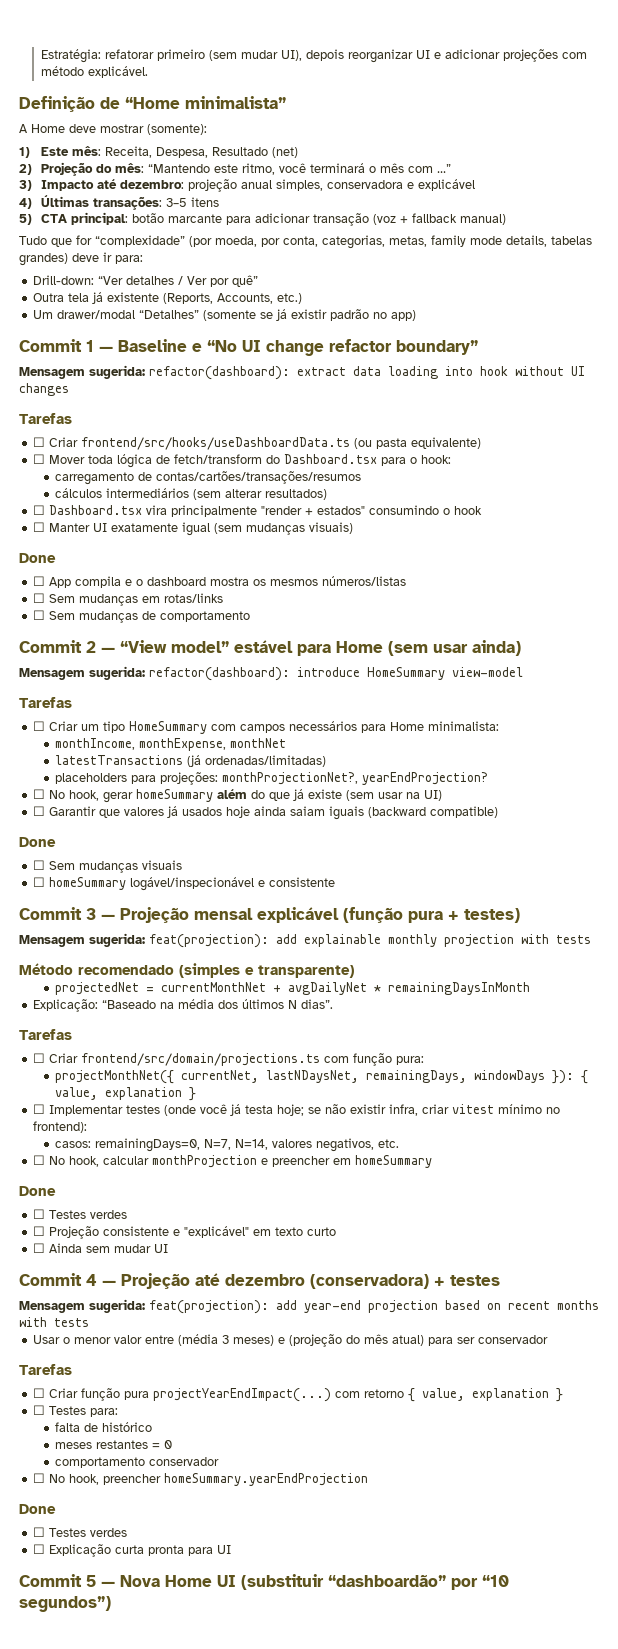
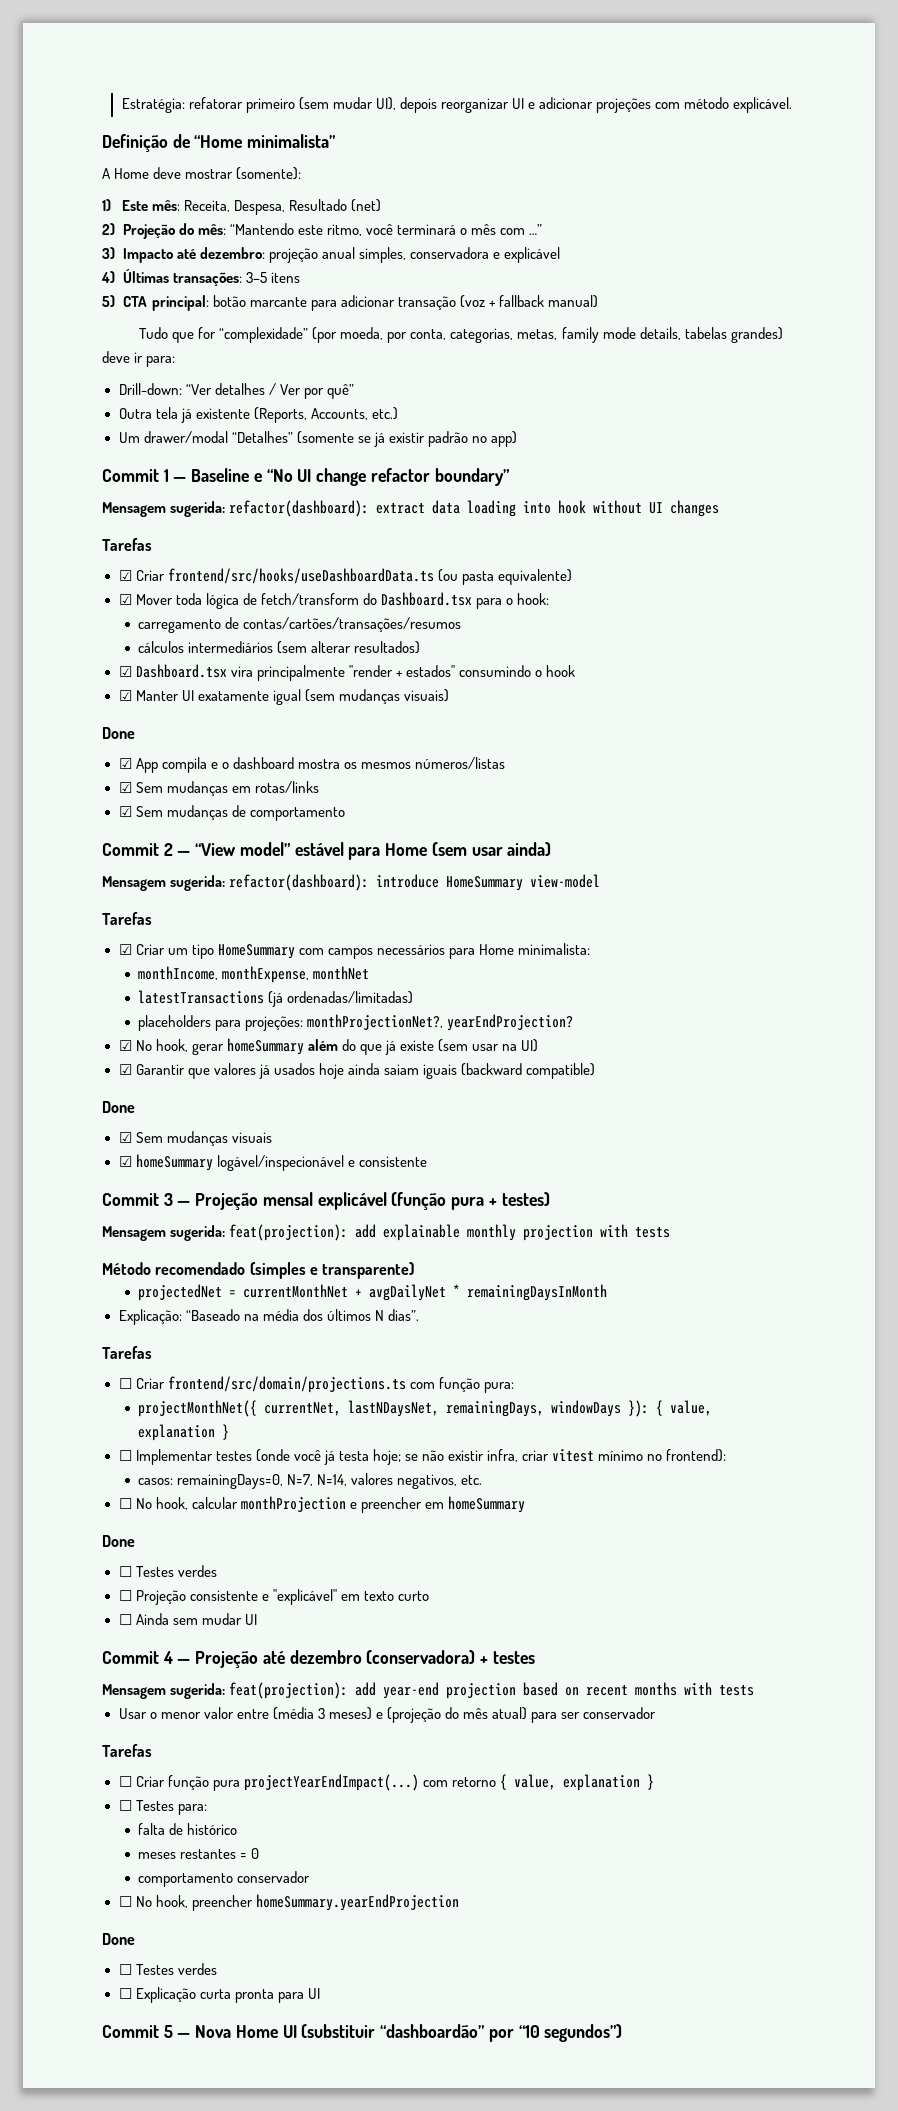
- ☐ Criar frontend/src/hooks/useDashboardData.ts (ou pasta equivalente)
+ ☑ Criar frontend/src/hooks/useDashboardData.ts (ou pasta equivalente)
- ☐ Mover toda lógica de fetch/transform do Dashboard.tsx para o hook:
+ ☑ Mover toda lógica de fetch/transform do Dashboard.tsx para o hook:
- ☐ Dashboard.tsx vira principalmente "render + estados" consumindo o hook
+ ☑ Dashboard.tsx vira principalmente "render + estados" consumindo o hook
- ☐ Manter UI exatamente igual (sem mudanças visuais)
+ ☑ Manter UI exatamente igual (sem mudanças visuais)
- ☐ App compila e o dashboard mostra os mesmos números/listas
+ ☑ App compila e o dashboard mostra os mesmos números/listas
- ☐ Sem mudanças em rotas/links
+ ☑ Sem mudanças em rotas/links
- ☐ Sem mudanças de comportamento
+ ☑ Sem mudanças de comportamento
- ☐ Criar um tipo HomeSummary com campos necessários para Home minimalista:
+ ☑ Criar um tipo HomeSummary com campos necessários para Home minimalista:
- ☐ No hook, gerar homeSummary além do que já existe (sem usar na UI)
+ ☑ No hook, gerar homeSummary além do que já existe (sem usar na UI)
- ☐ Garantir que valores já usados hoje ainda saiam iguais (backward compatible)
+ ☑ Garantir que valores já usados hoje ainda saiam iguais (backward compatible)
- ☐ Sem mudanças visuais
+ ☑ Sem mudanças visuais
- ☐ homeSummary logável/inspecionável e consistente
+ ☑ homeSummary logável/inspecionável e consistente

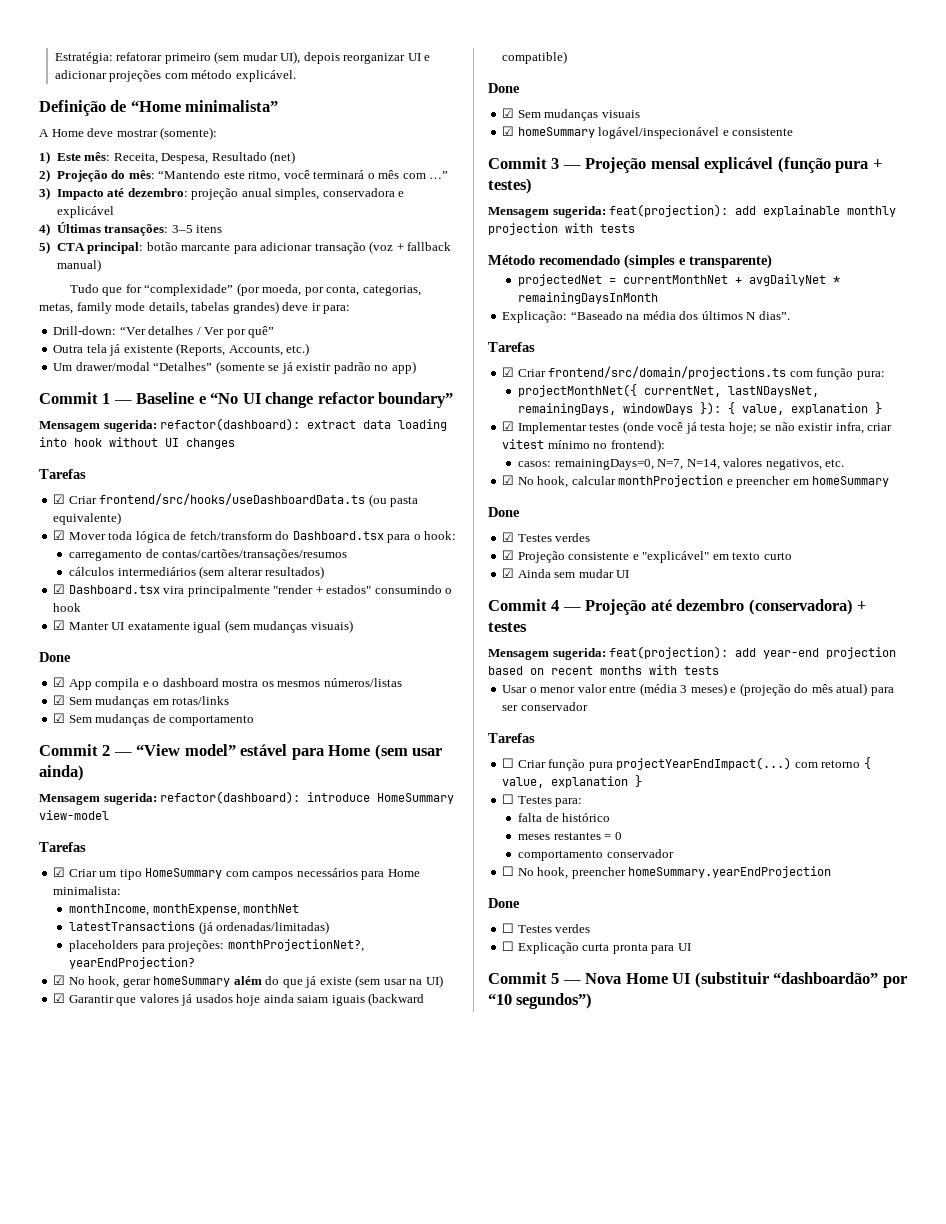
- ☐ Criar frontend/src/domain/projections.ts com função pura:
+ ☑ Criar frontend/src/domain/projections.ts com função pura:
- ☐ Implementar testes (onde você já testa hoje; se não existir infra, criar vitest mínimo no frontend):
+ ☑ Implementar testes (onde você já testa hoje; se não existir infra, criar vitest mínimo no frontend):
- ☐ No hook, calcular monthProjection e preencher em homeSummary
+ ☑ No hook, calcular monthProjection e preencher em homeSummary
  Done
- ☐ Testes verdes
- ☐ Projeção consistente e "explicável" em texto curto
+ ☑ Testes verdes
+ ☑ Projeção consistente e "explicável" em texto curto
- ☐ Ainda sem mudar UI
+ ☑ Ainda sem mudar UI

